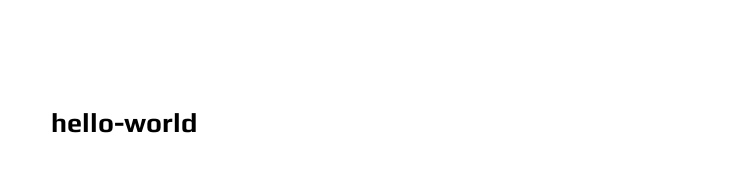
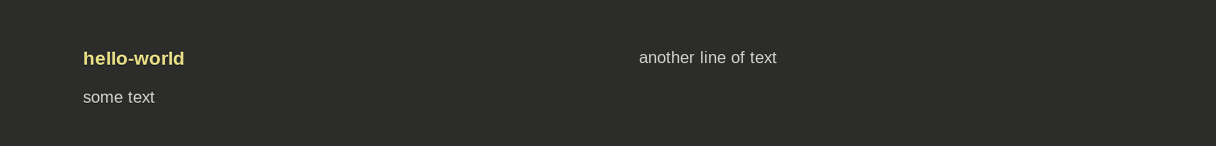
+ some text
+ another line of text

